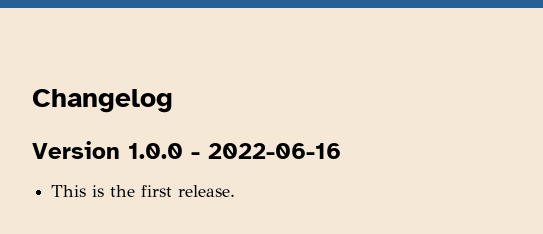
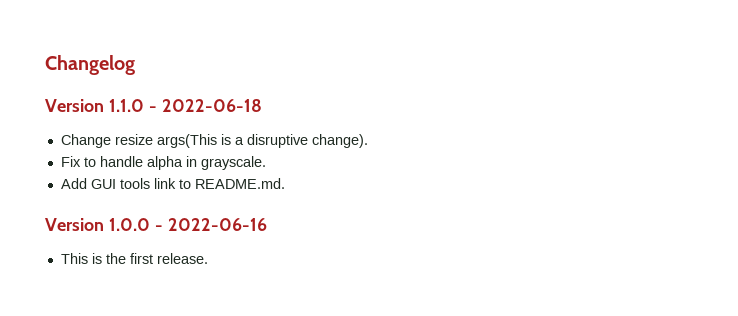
+ Version 1.1.0 - 2022-06-18
+ Change resize args(This is a disruptive change).
+ Fix to handle alpha in grayscale.
+ Add GUI tools link to README.md.

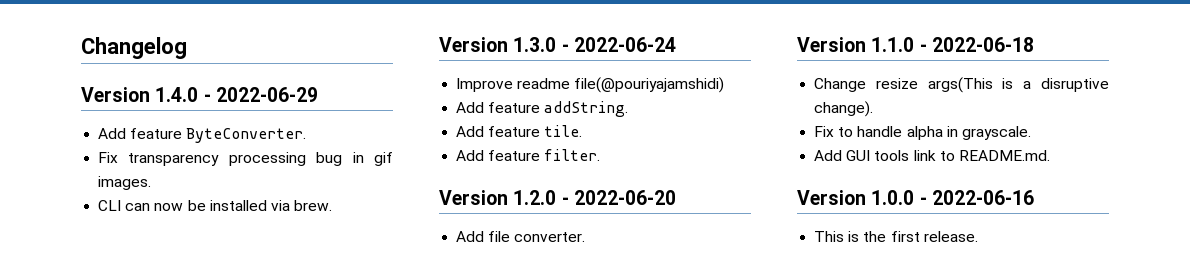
+ Version 1.4.0 - 2022-06-29
+ Add feature ByteConverter.
+ Fix transparency processing bug in gif images.
+ CLI can now be installed via brew.
+ Version 1.3.0 - 2022-06-24
+ Improve readme file(@pouriyajamshidi)
+ Add feature addString.
+ Add feature tile.
+ Add feature filter.
+ Version 1.2.0 - 2022-06-20
+ Add file converter.

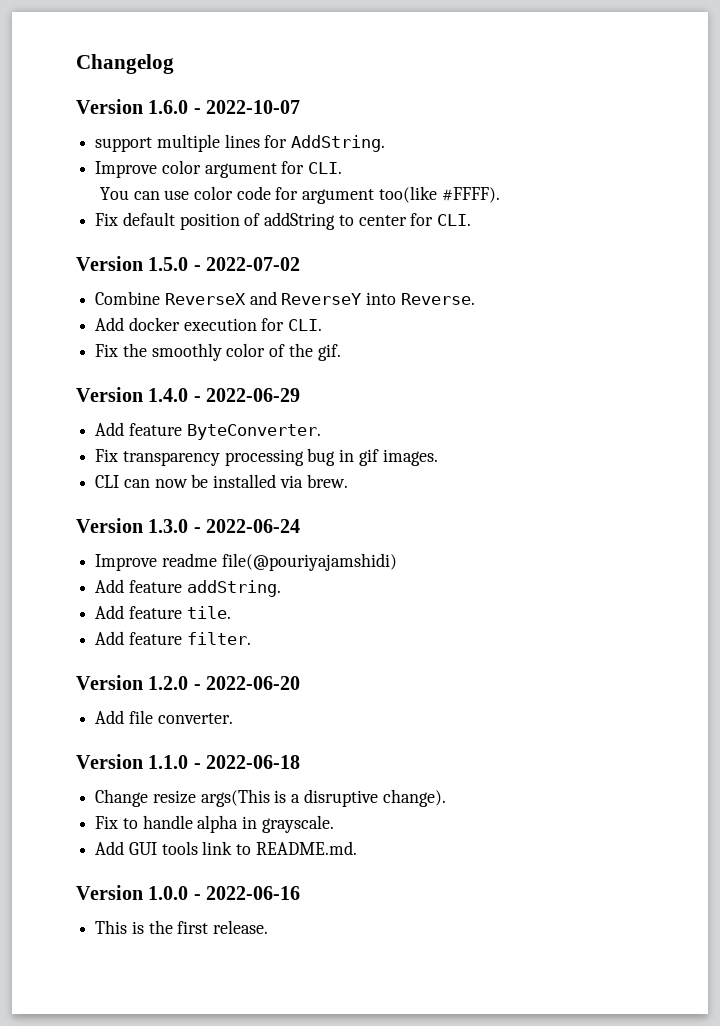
+ Version 1.6.0 - 2022-10-07
+ support multiple lines for AddString.
+ Improve color argument for CLI.
+ You can use color code for argument too(like #FFFF).
+ Fix default position of addString to center for CLI.
+ Version 1.5.0 - 2022-07-02
+ Combine ReverseX and ReverseY into Reverse.
+ Add docker execution for CLI.
+ Fix the smoothly color of the gif.

